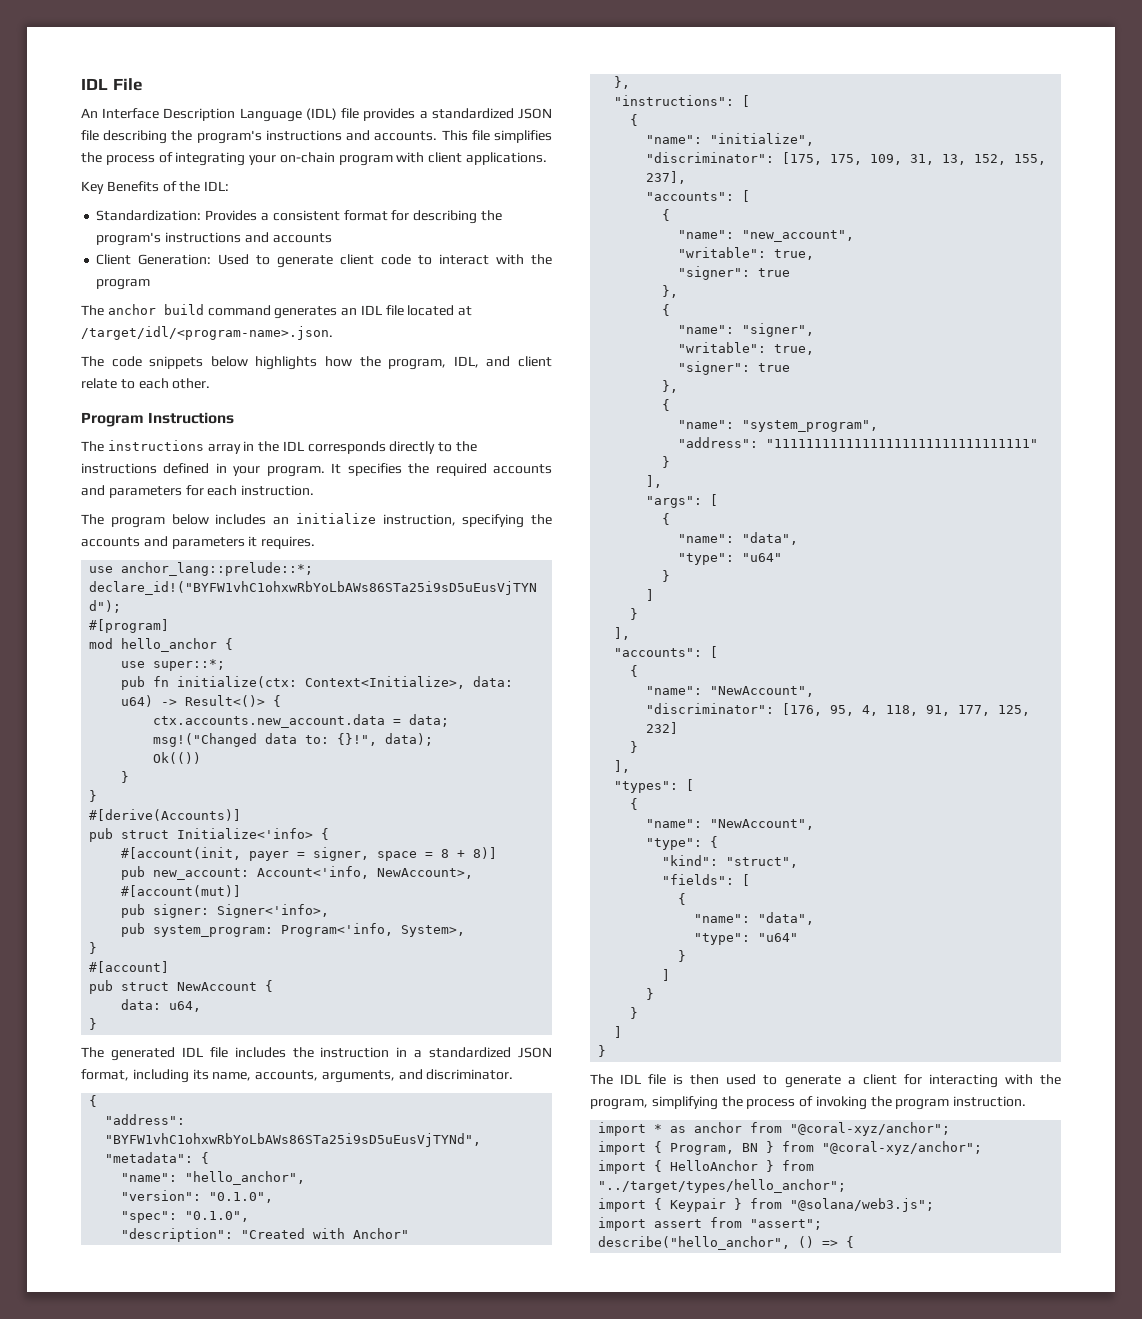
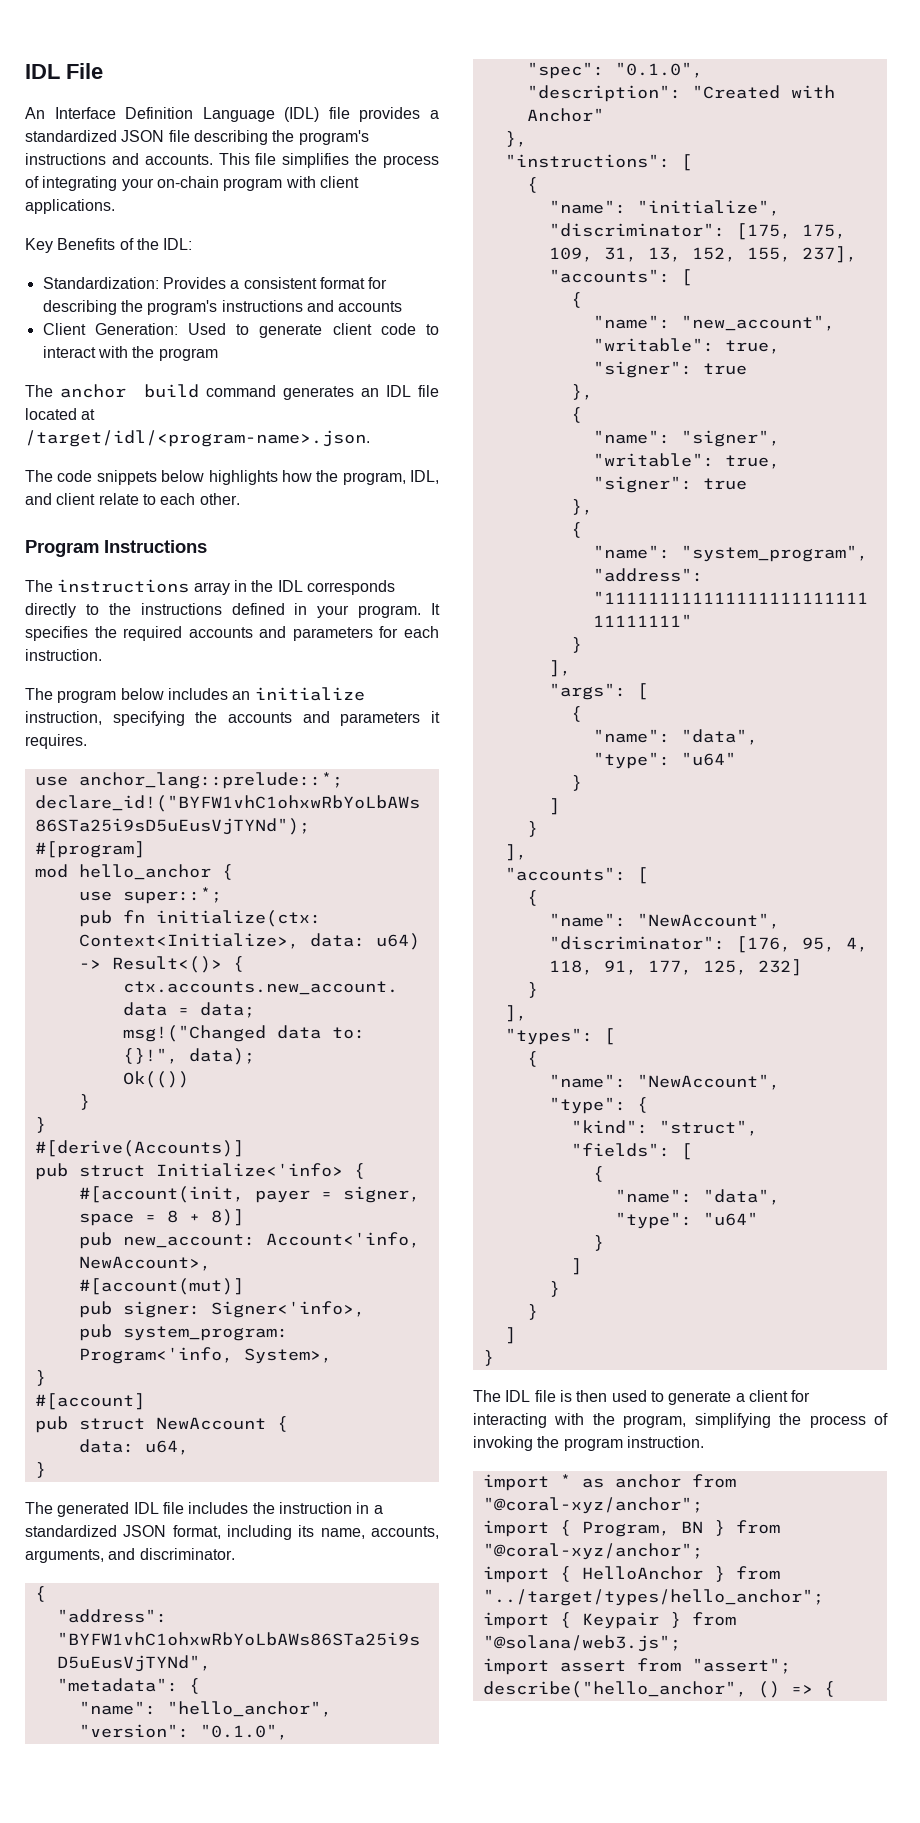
- An Interface Description Language (IDL) file provides a standardized JSON file describing the program's instructions and accounts.
+ An Interface Definition Language (IDL) file provides a standardized JSON file describing the program's instructions and accounts.

